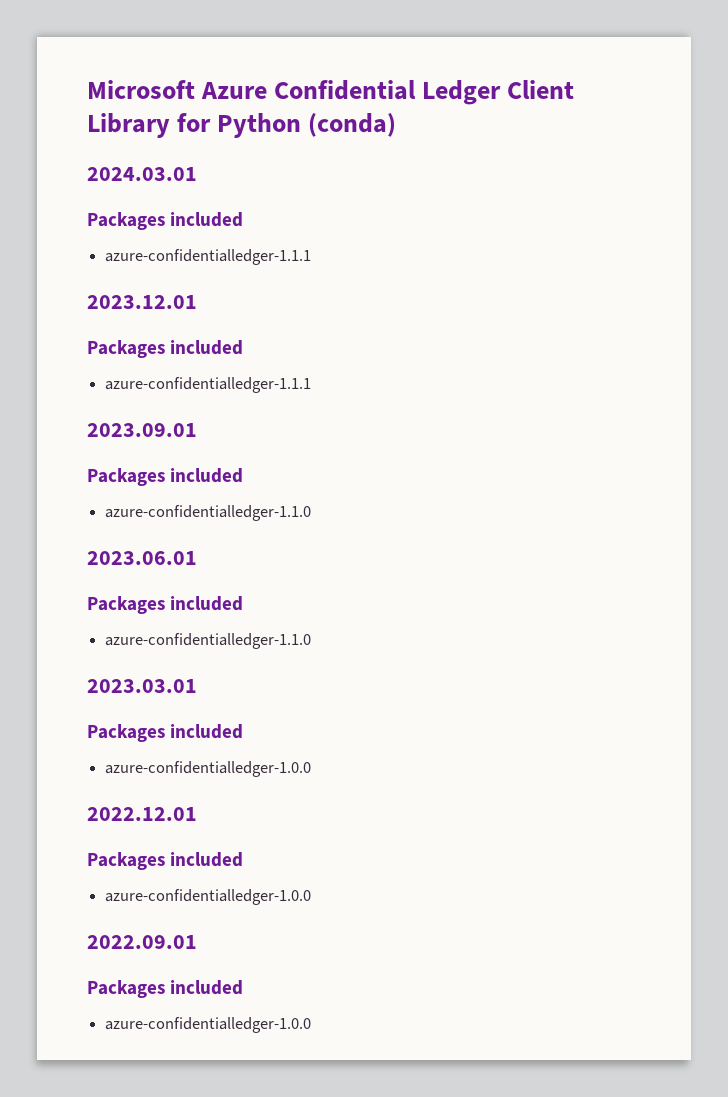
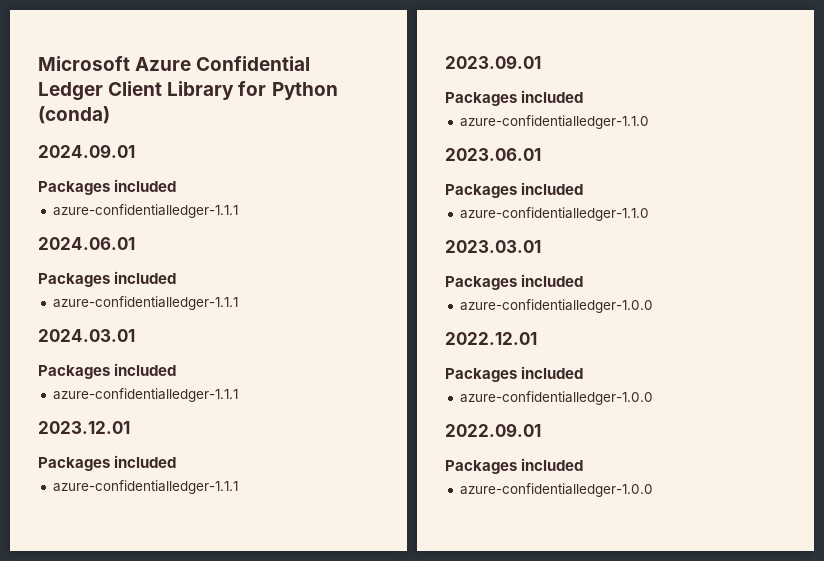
+ 2024.09.01
+ Packages included
+ azure-confidentialledger-1.1.1
+ 2024.06.01
+ Packages included
+ azure-confidentialledger-1.1.1

